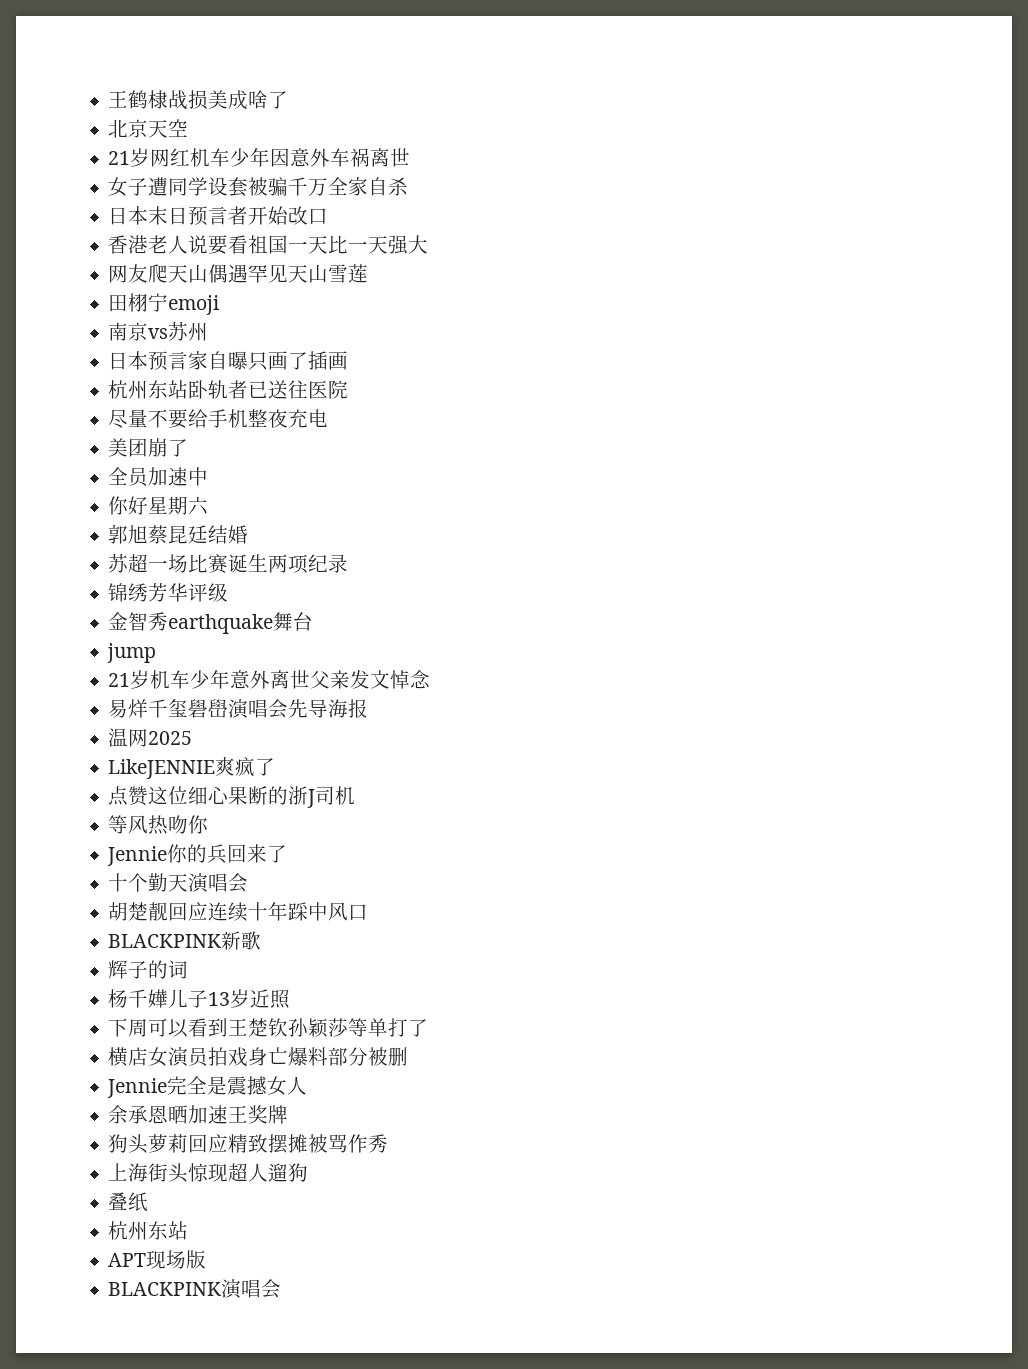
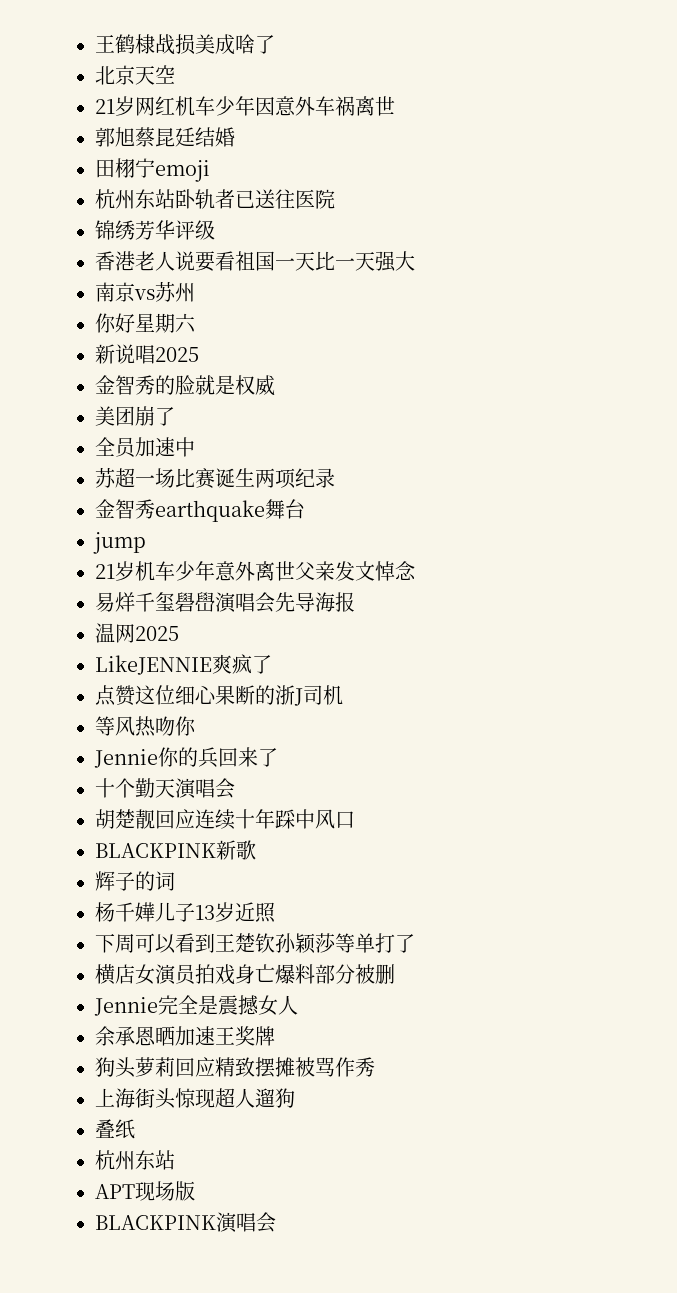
- 女子遭同学设套被骗千万全家自杀
- 日本末日预言者开始改口
+ 郭旭蔡昆廷结婚
+ 田栩宁emoji
+ 杭州东站卧轨者已送往医院
+ 锦绣芳华评级
- 网友爬天山偶遇罕见天山雪莲
- 田栩宁emoji
  南京vs苏州
- 日本预言家自曝只画了插画
- 杭州东站卧轨者已送往医院
- 尽量不要给手机整夜充电
+ 你好星期六
+ 新说唱2025
+ 金智秀的脸就是权威
- 你好星期六
- 郭旭蔡昆廷结婚
- 锦绣芳华评级

